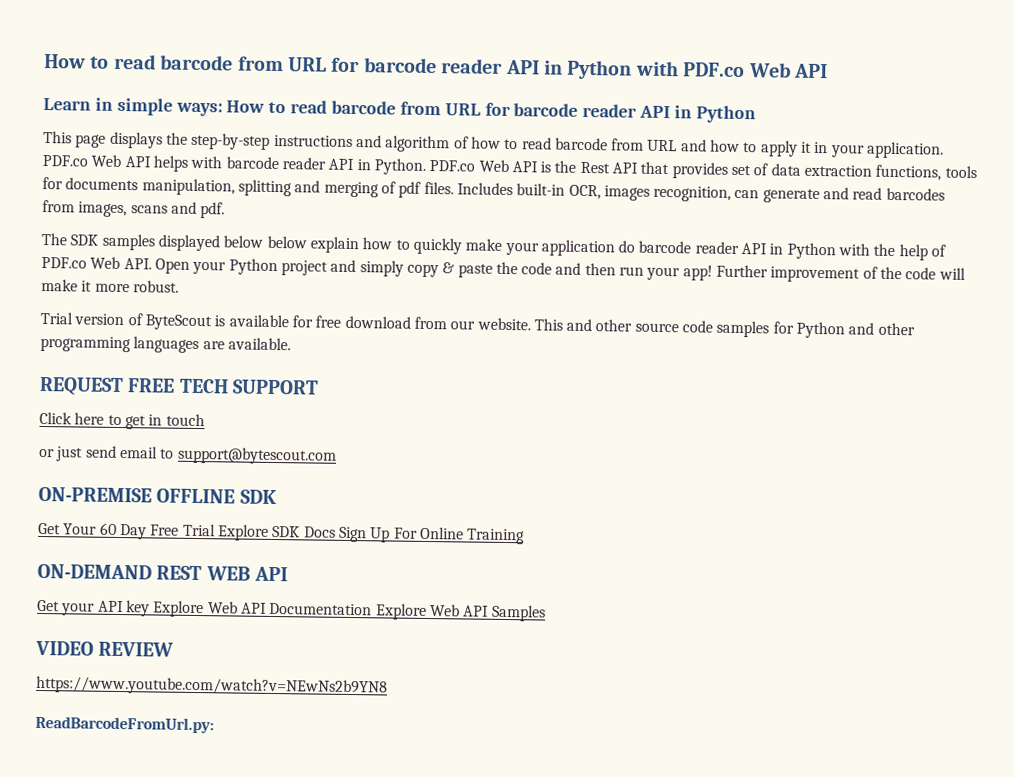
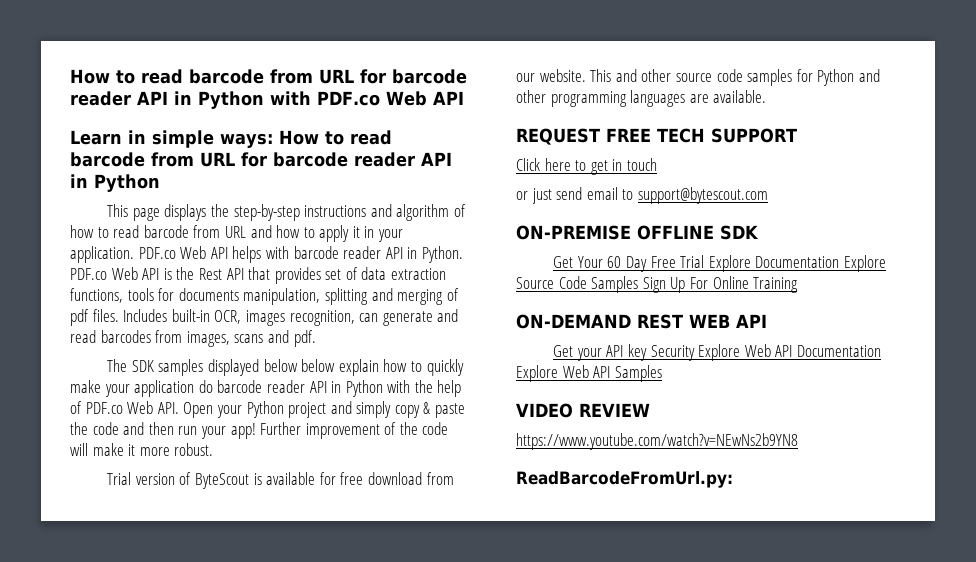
- Get Your 60 Day Free Trial Explore SDK Docs Sign Up For Online Training
+ Get Your 60 Day Free Trial Explore Documentation Explore Source Code Samples Sign Up For Online Training
- Get your API key Explore Web API Documentation Explore Web API Samples
+ Get your API key Security Explore Web API Documentation Explore Web API Samples

